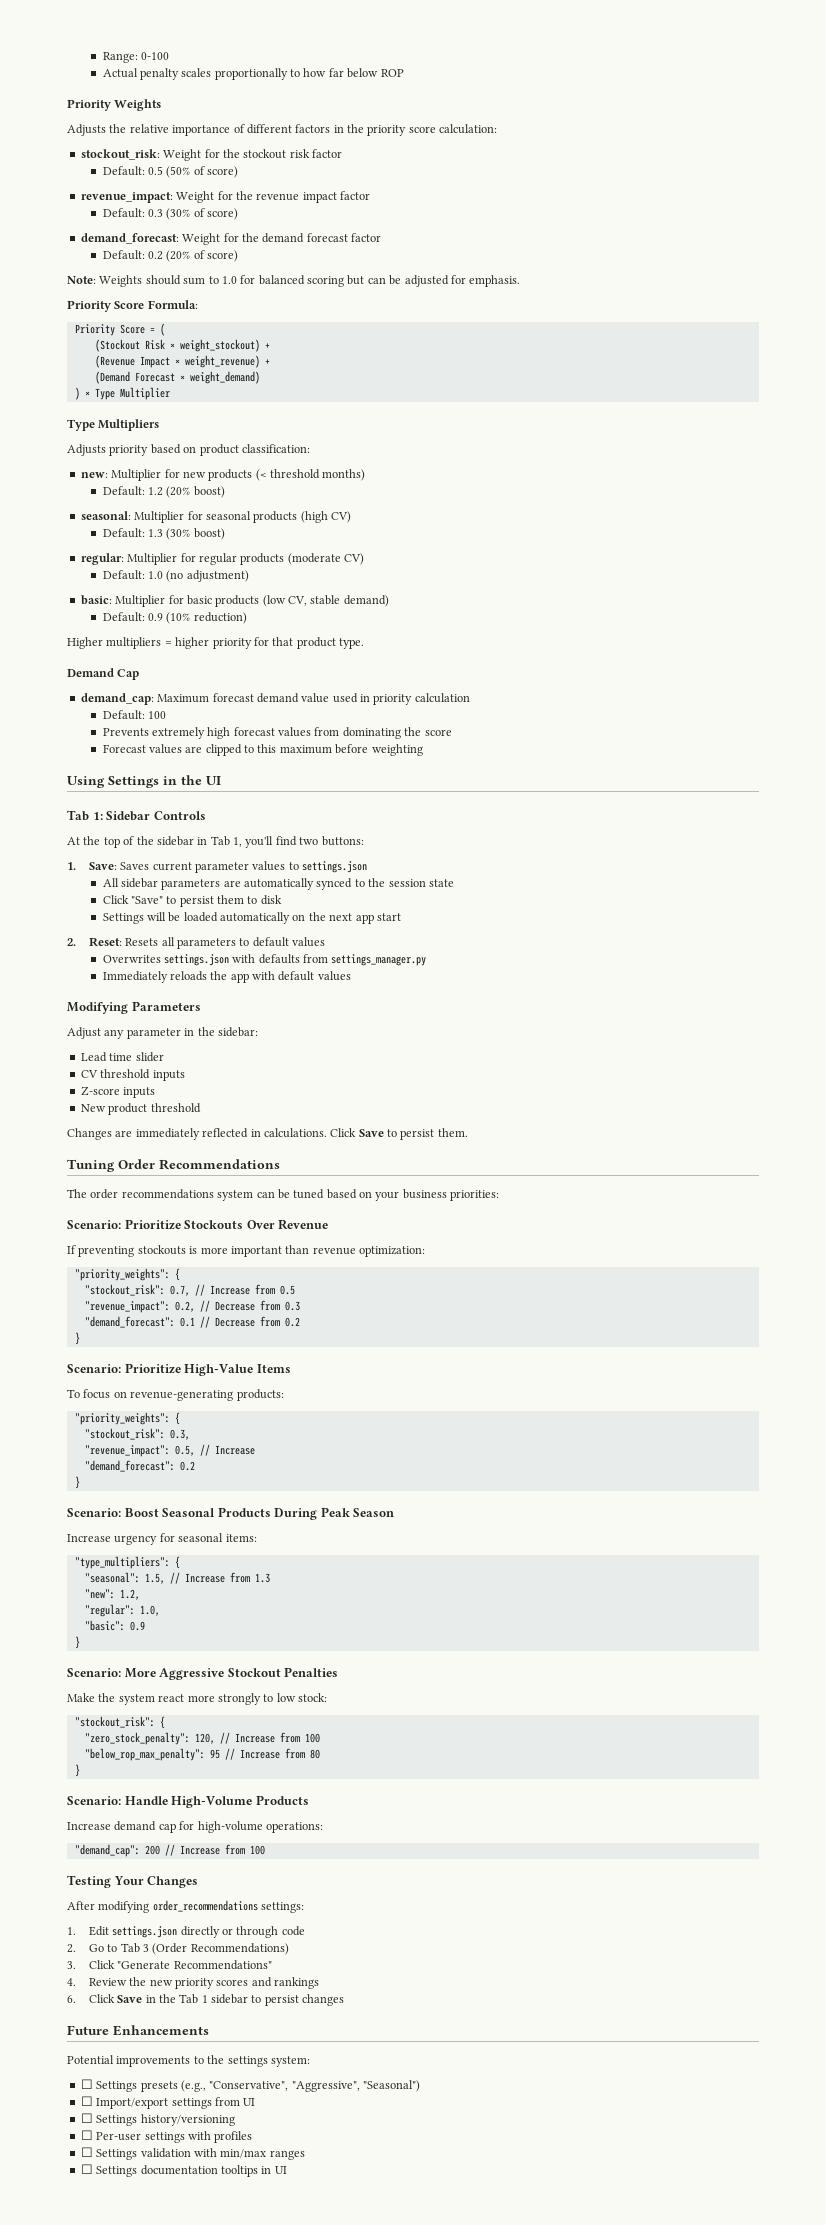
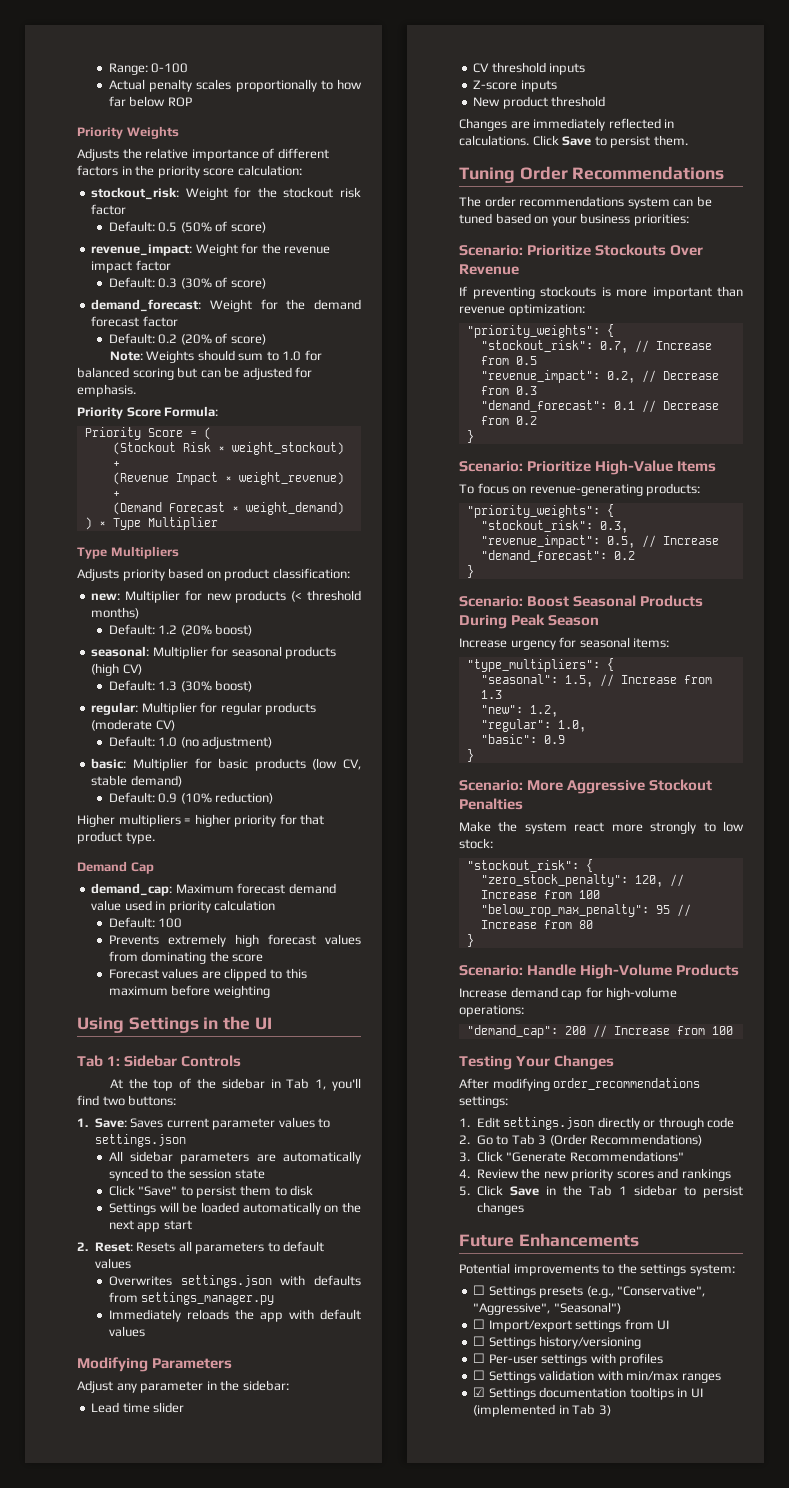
- 6. Click Save in the Tab 1 sidebar to persist changes
+ 5. Click Save in the Tab 1 sidebar to persist changes
- ☐ Settings documentation tooltips in UI
+ ☑ Settings documentation tooltips in UI (implemented in Tab 3)

